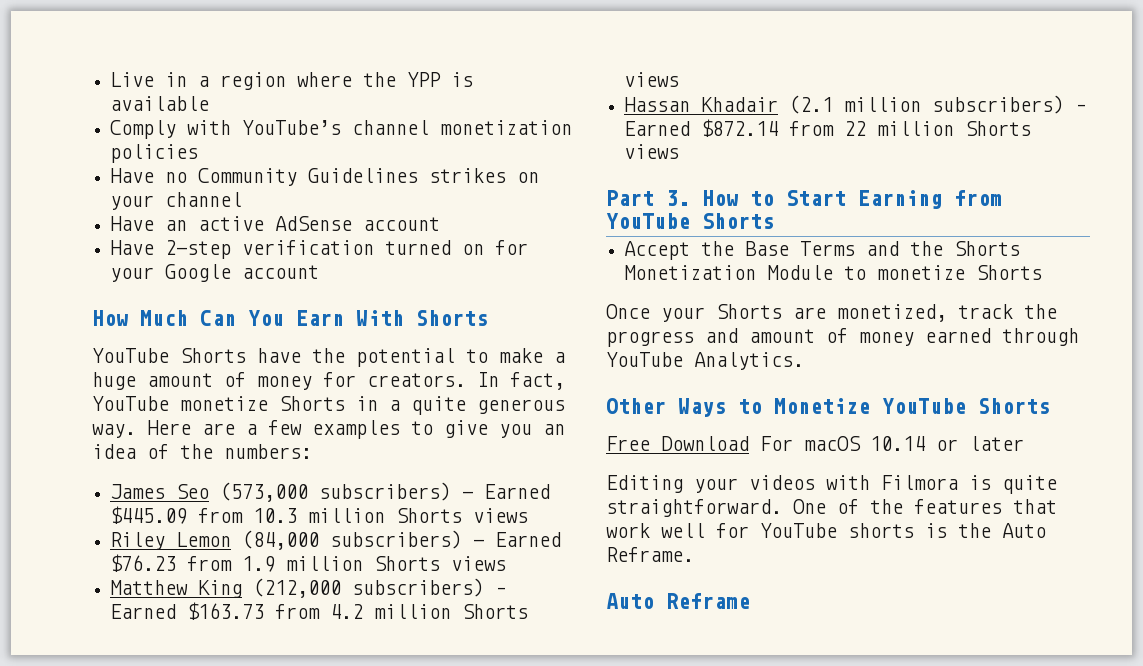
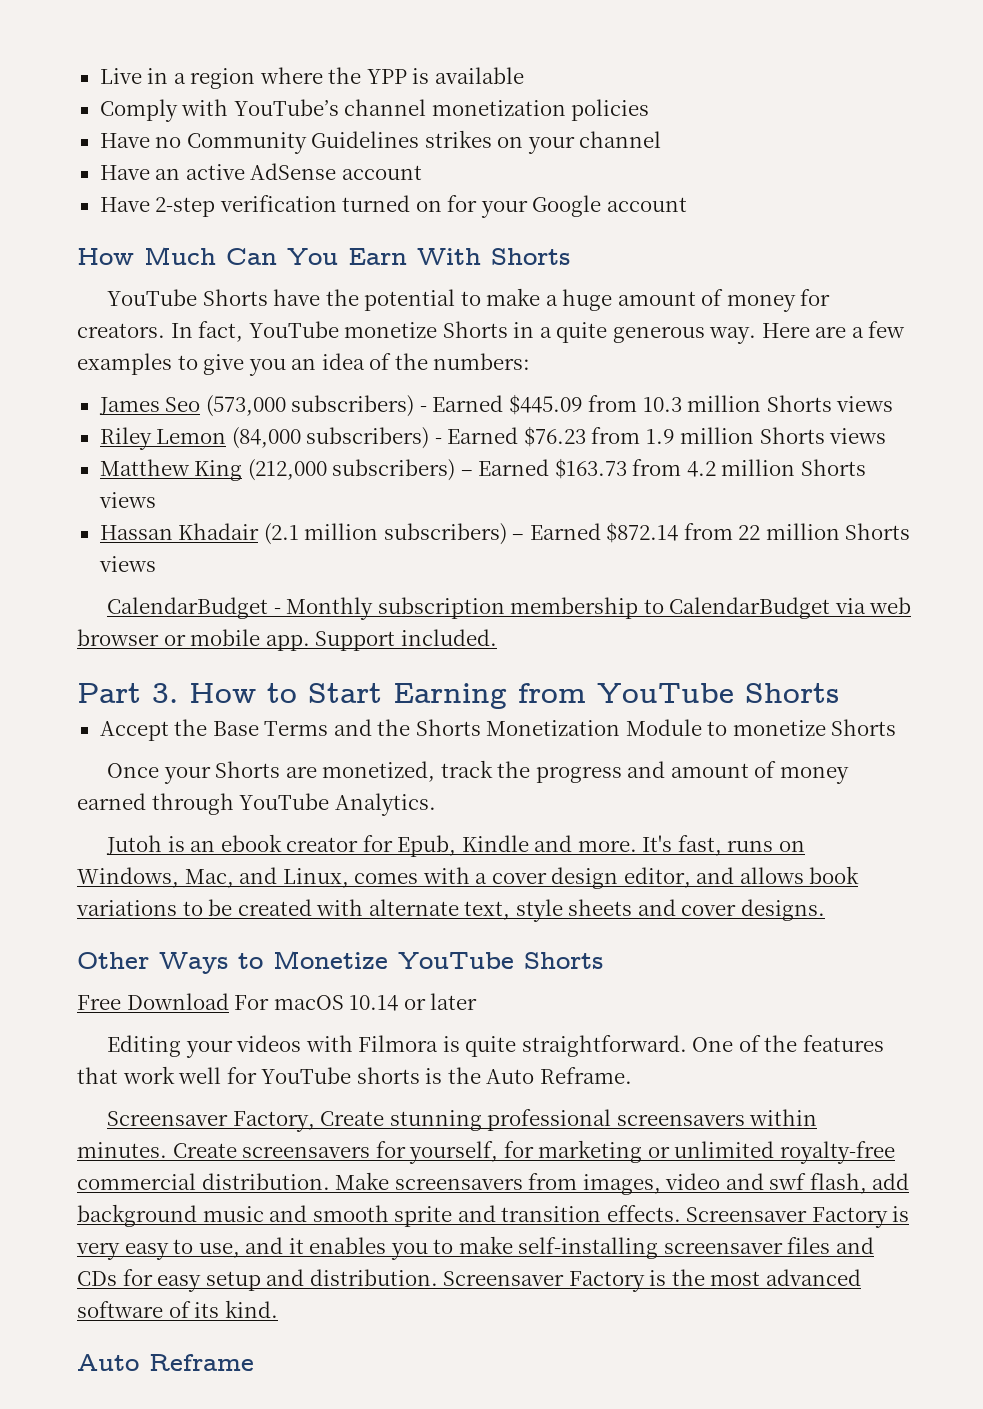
+ CalendarBudget - Monthly subscription membership to CalendarBudget via web browser or mobile app. Support included.
+ Jutoh is an ebook creator for Epub, Kindle and more. It's fast, runs on Windows, Mac, and Linux, comes with a cover design editor, and allows book variations to be created with alternate text, style sheets and cover designs.
+ Screensaver Factory, Create stunning professional screensavers within minutes. Create screensavers for yourself, for marketing or unlimited royalty-free commercial distribution. Make screensavers from images, video and swf flash, add background music and smooth sprite and transition effects. Screensaver Factory is very easy to use, and it enables you to make self-installing screensaver files and CDs for easy setup and distribution. Screensaver Factory is the most advanced software of its kind.

